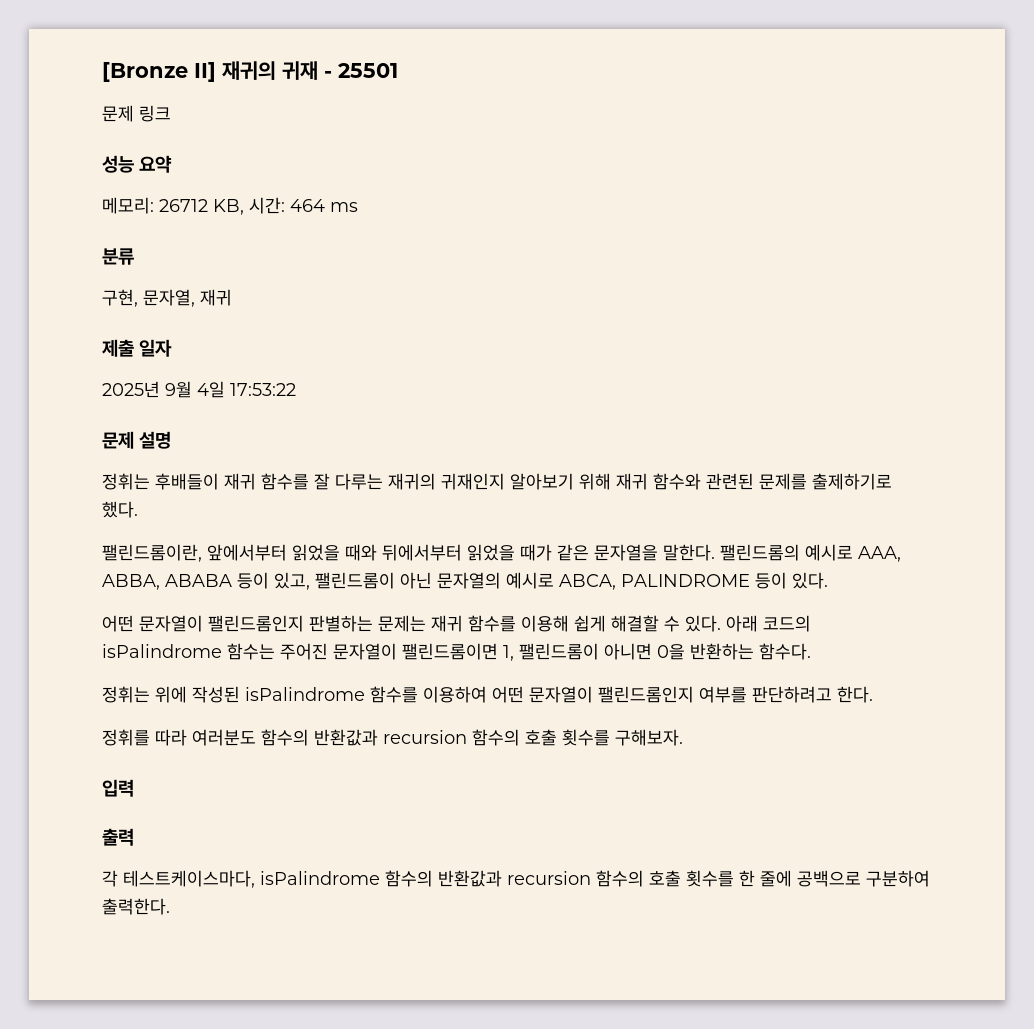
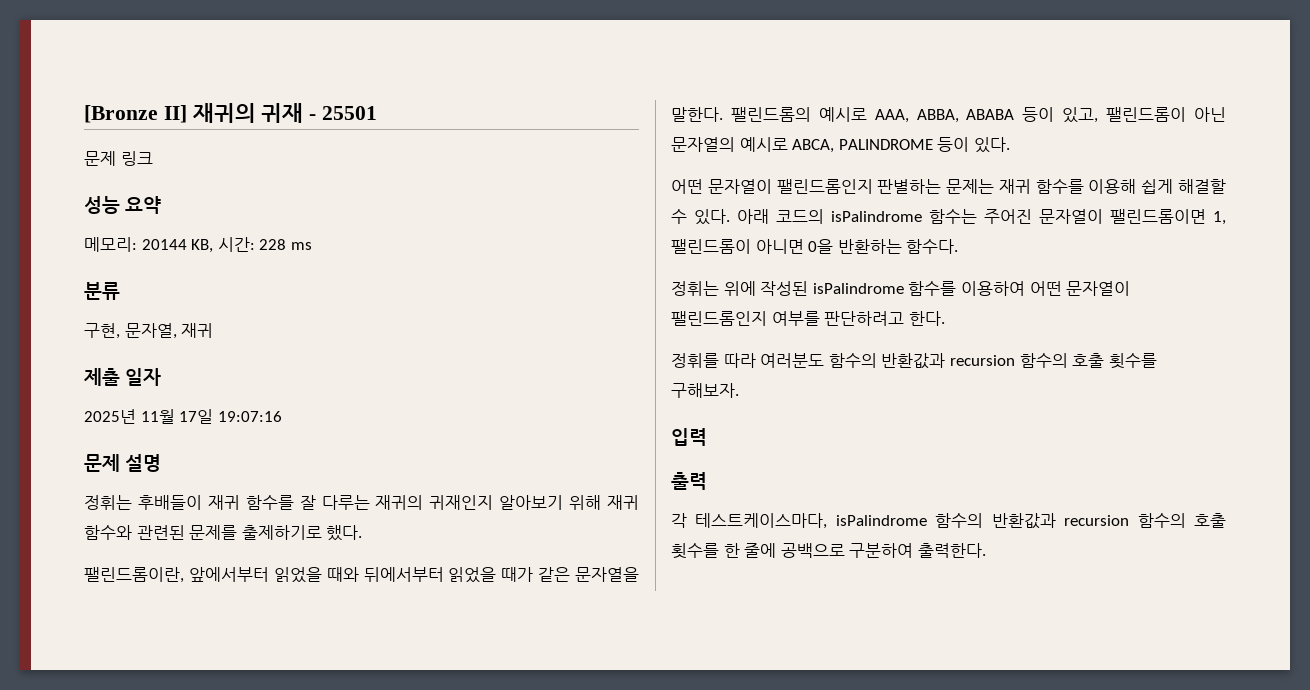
- 메모리: 26712 KB, 시간: 464 ms
+ 메모리: 20144 KB, 시간: 228 ms
- 2025년 9월 4일 17:53:22
+ 2025년 11월 17일 19:07:16

